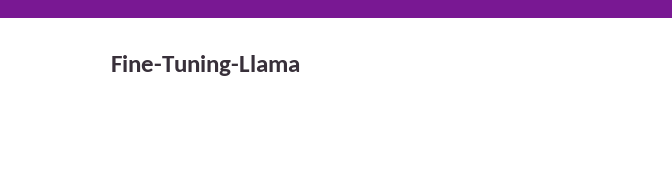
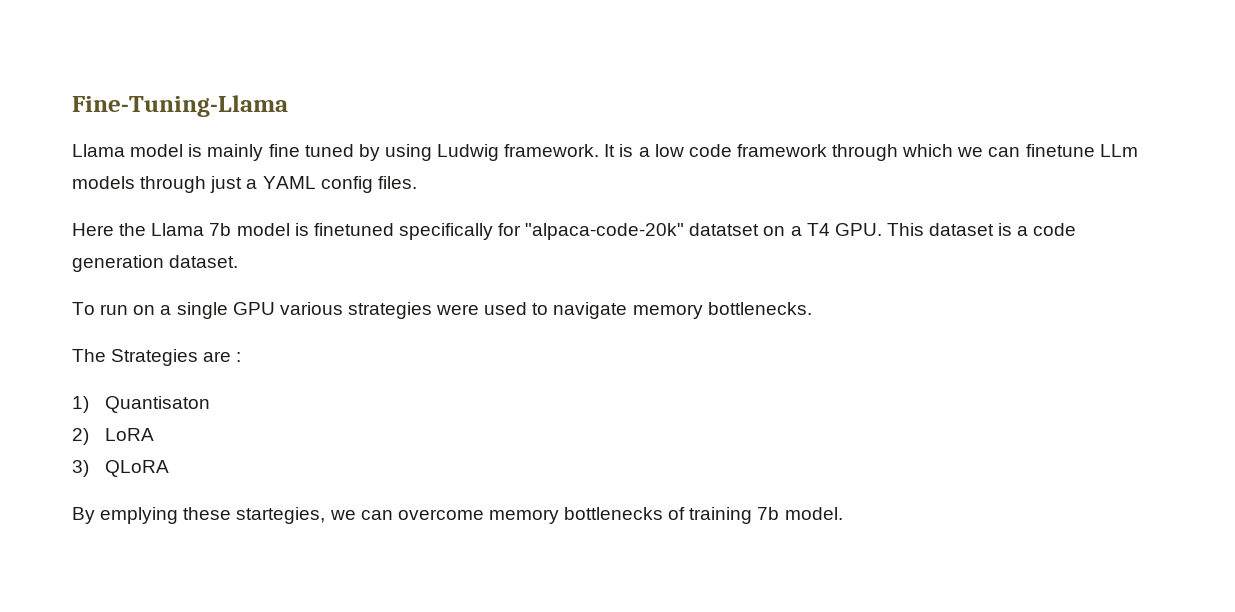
+ Llama model is mainly fine tuned by using Ludwig framework. It is a low code framework through which we can finetune LLm models through just a YAML config files.
+ Here the Llama 7b model is finetuned specifically for "alpaca-code-20k" datatset on a T4 GPU. This dataset is a code generation dataset.
+ To run on a single GPU various strategies were used to navigate memory bottlenecks.
+ The Strategies are :
+ 1) Quantisaton
+ 2) LoRA
+ 3) QLoRA
+ By emplying these startegies, we can overcome memory bottlenecks of training 7b model.

